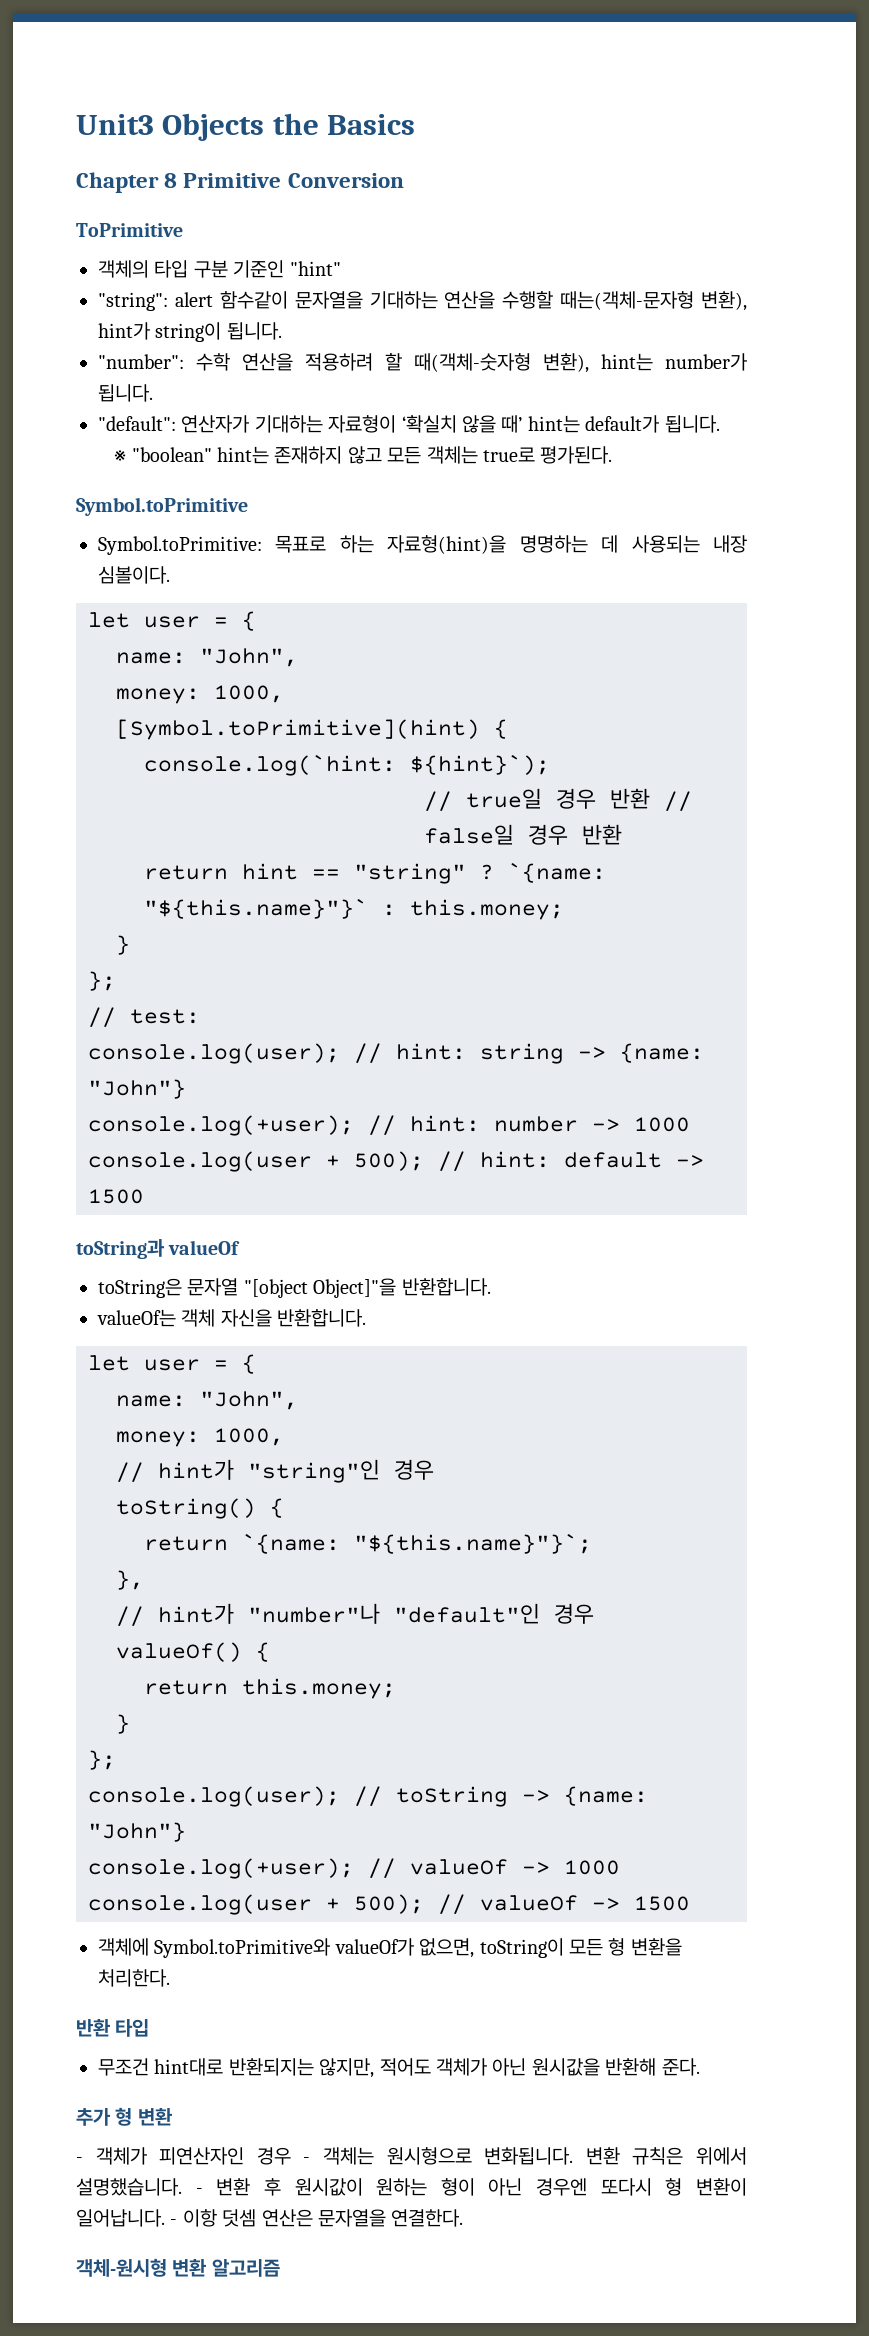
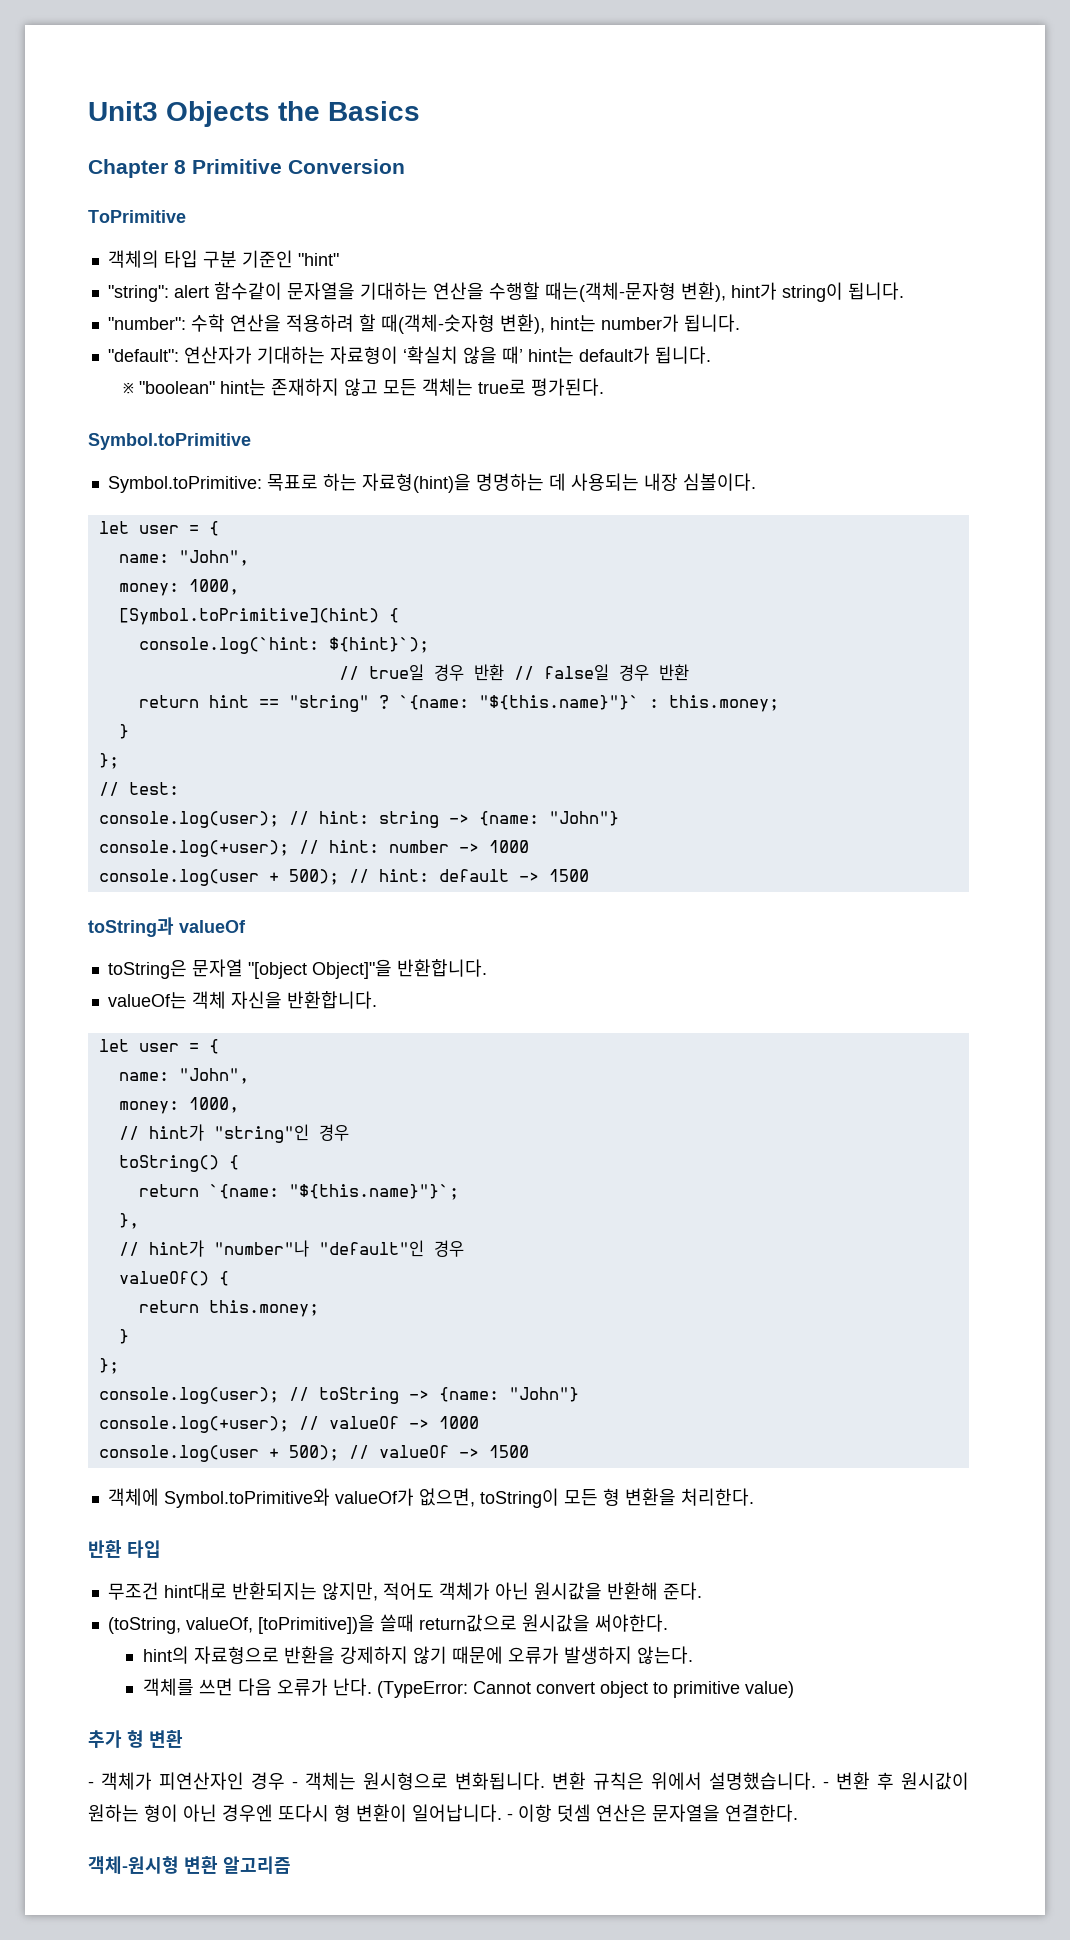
+ (toString, valueOf, [toPrimitive])을 쓸때 return값으로 원시값을 써야한다.
+ hint의 자료형으로 반환을 강제하지 않기 때문에 오류가 발생하지 않는다.
+ 객체를 쓰면 다음 오류가 난다. (TypeError: Cannot convert object to primitive value)

